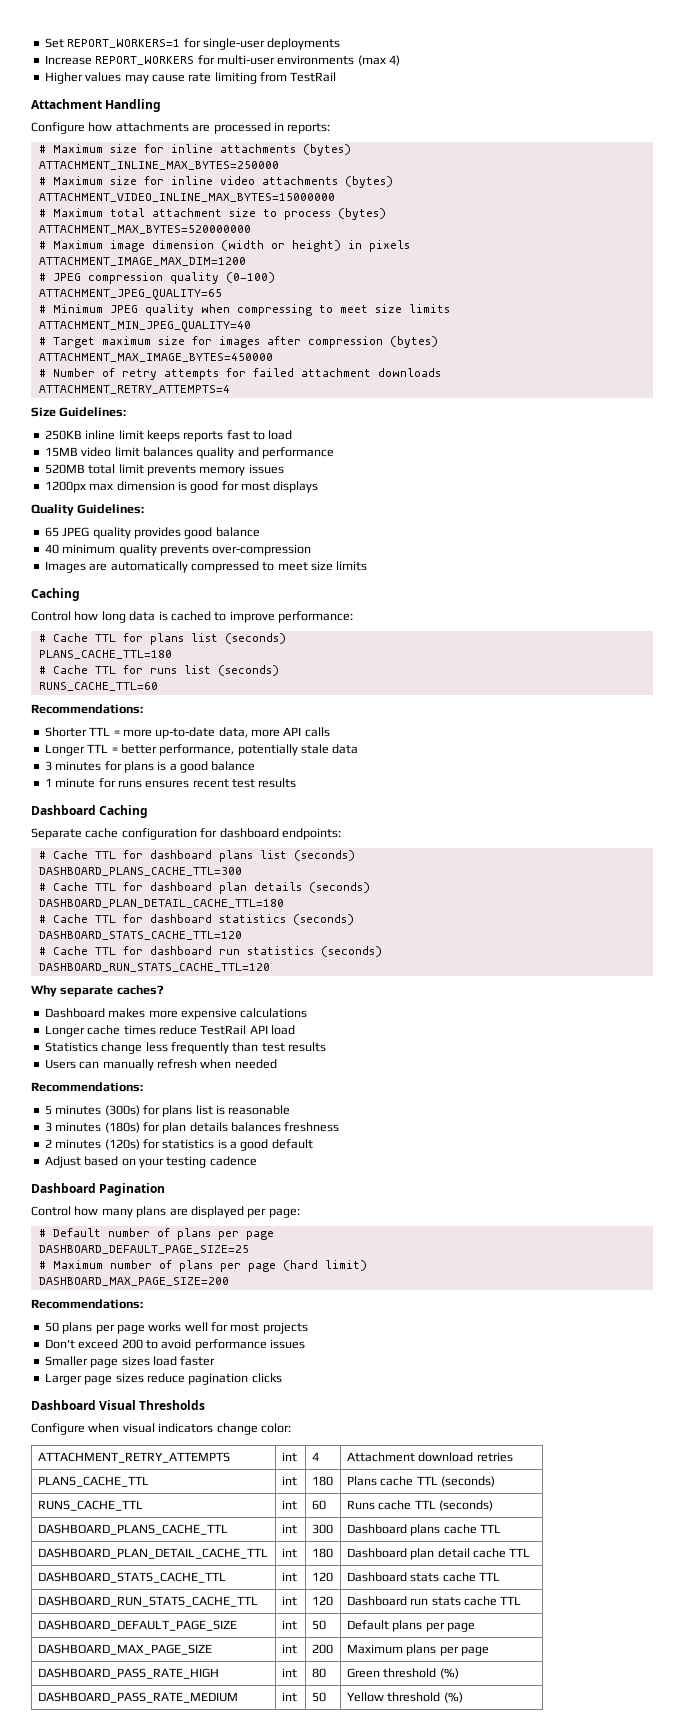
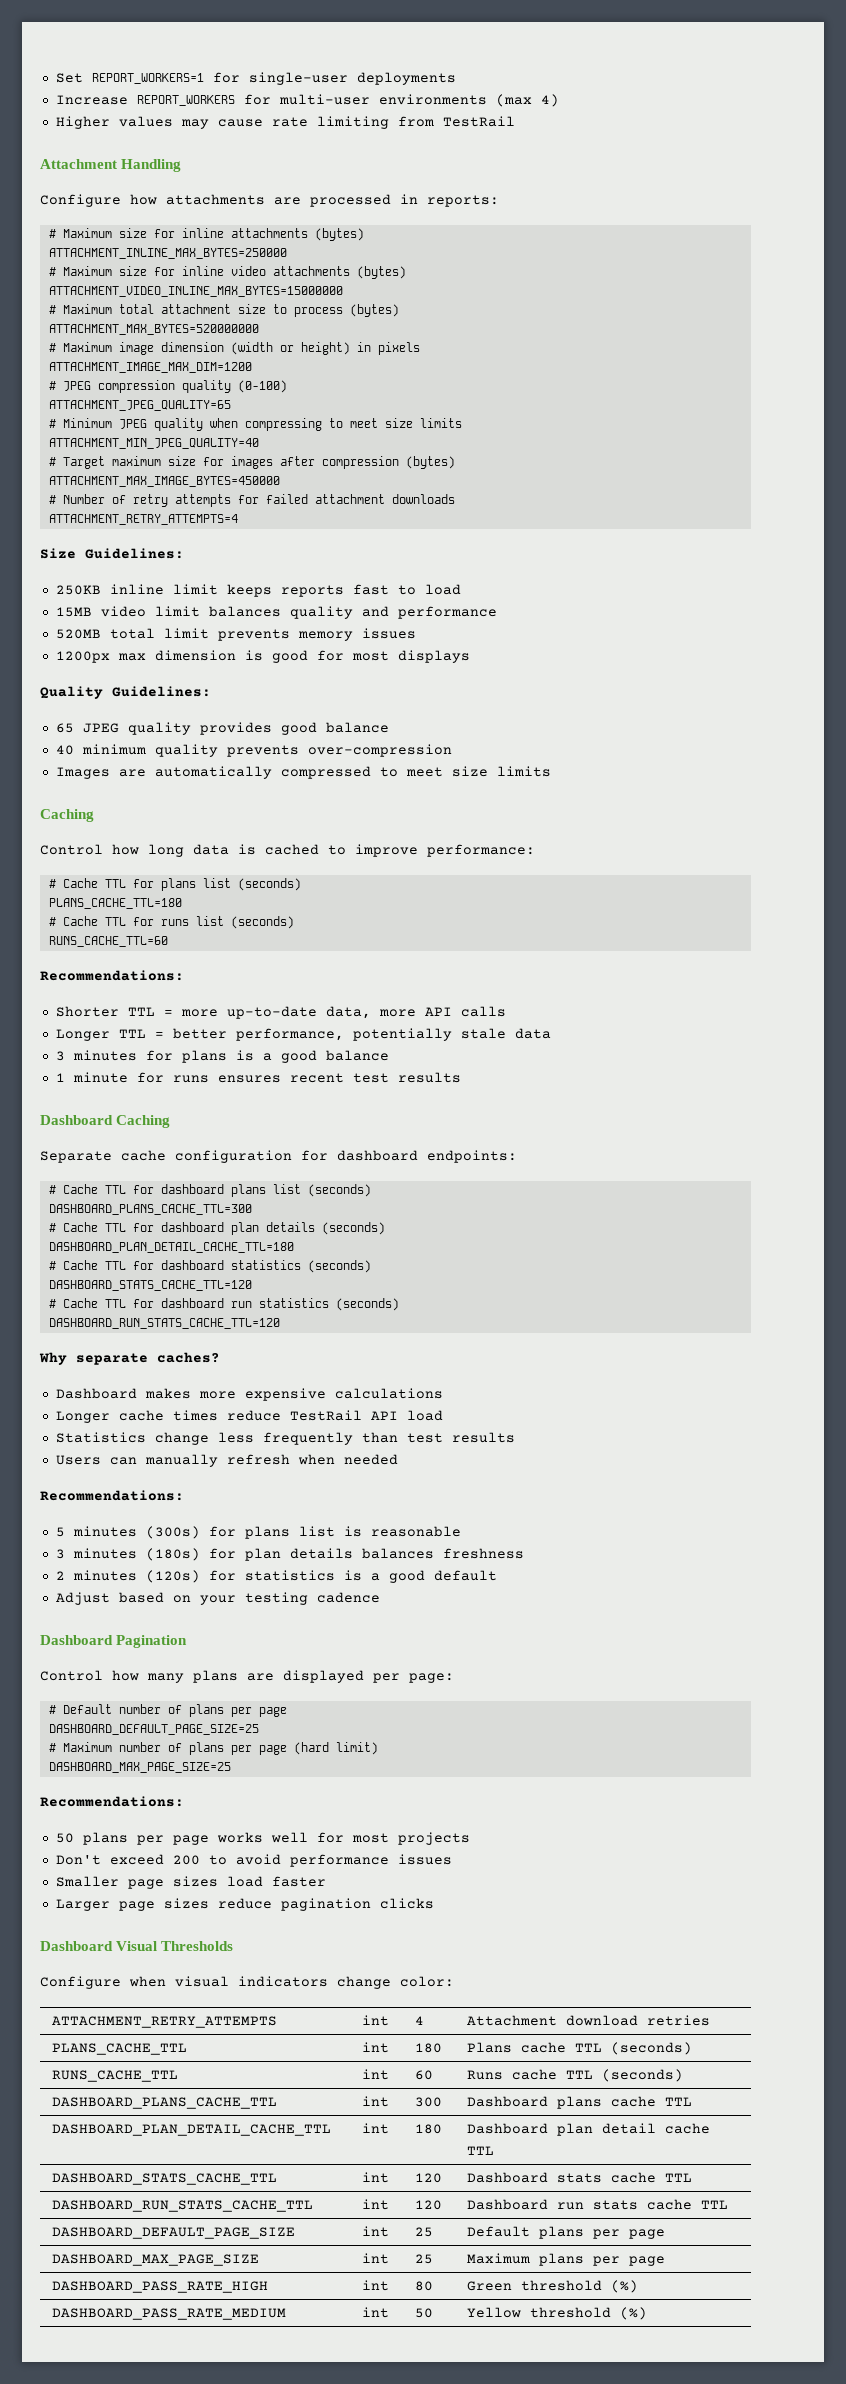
- DASHBOARD_MAX_PAGE_SIZE=200
+ DASHBOARD_MAX_PAGE_SIZE=25
- DASHBOARD_DEFAULT_PAGE_SIZE | int | 50 | Default plans per page
+ DASHBOARD_DEFAULT_PAGE_SIZE | int | 25 | Default plans per page
- DASHBOARD_MAX_PAGE_SIZE | int | 200 | Maximum plans per page
+ DASHBOARD_MAX_PAGE_SIZE | int | 25 | Maximum plans per page

